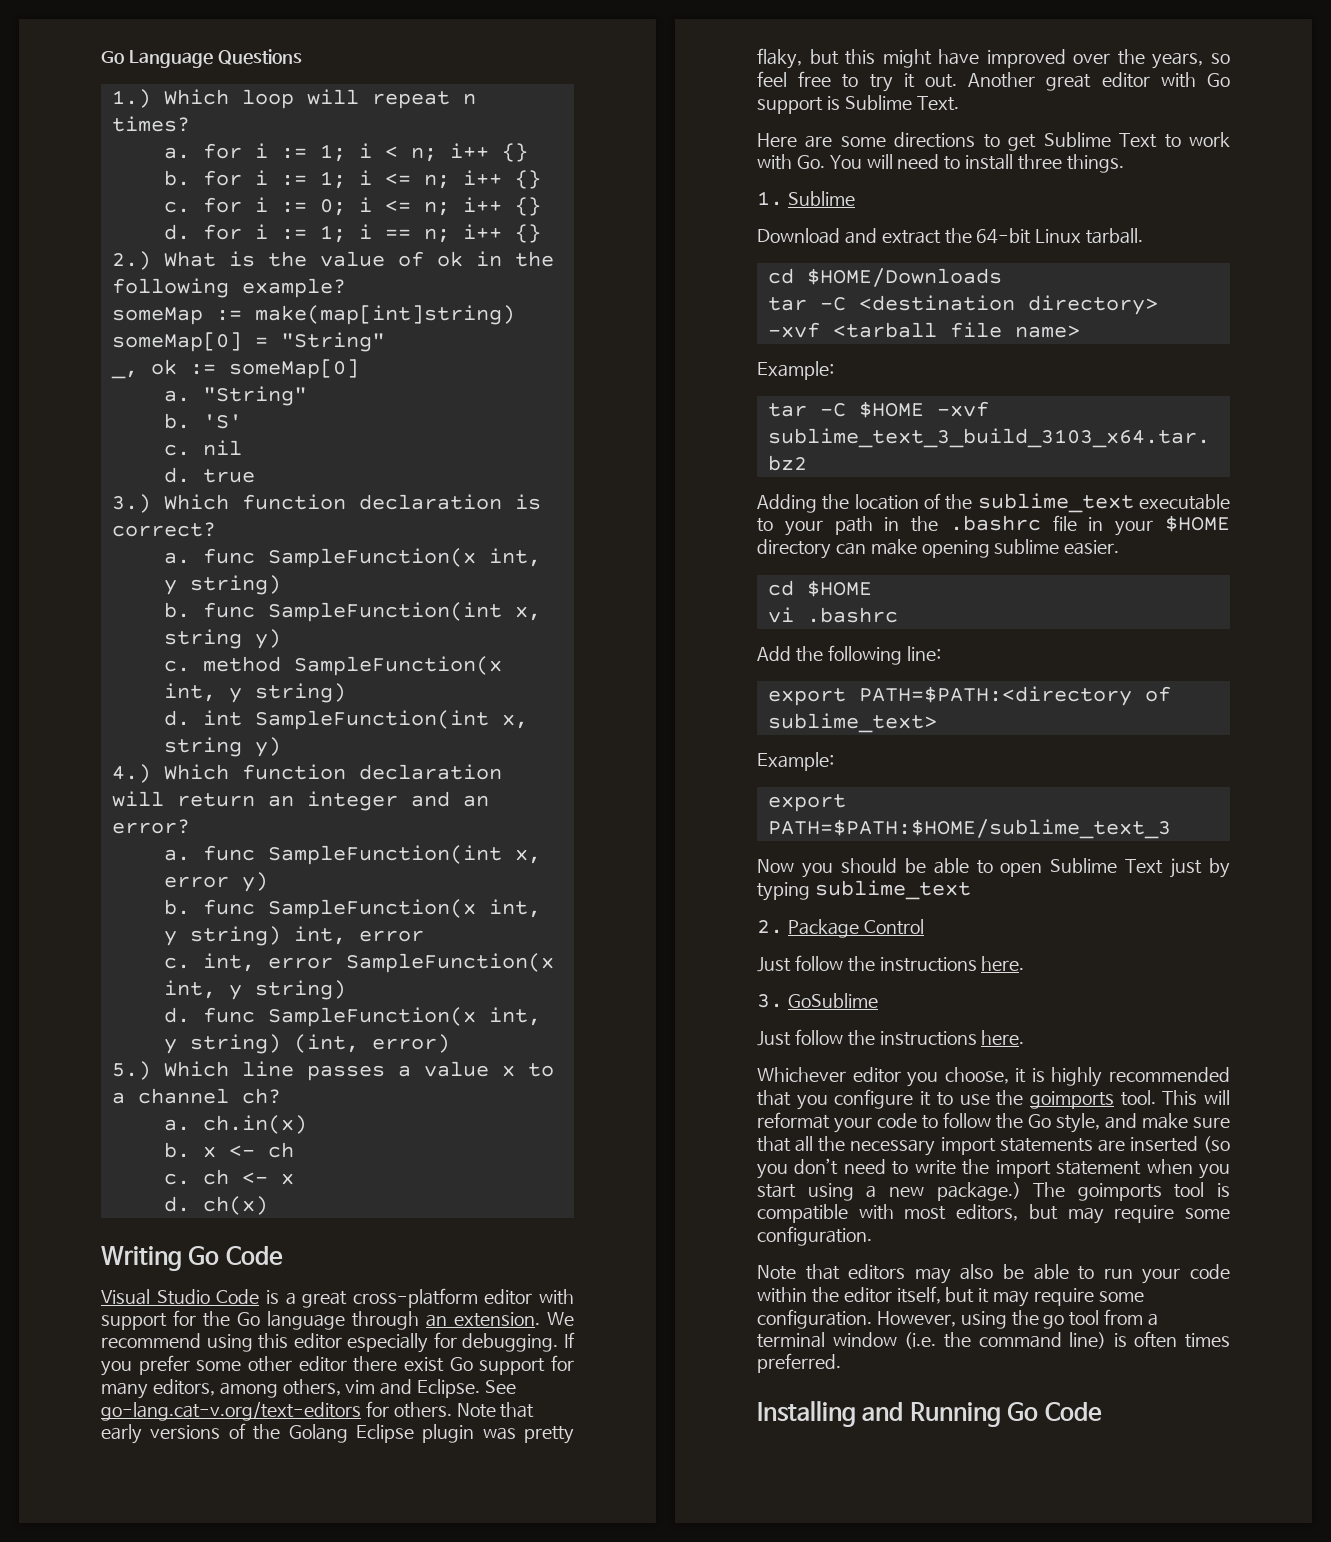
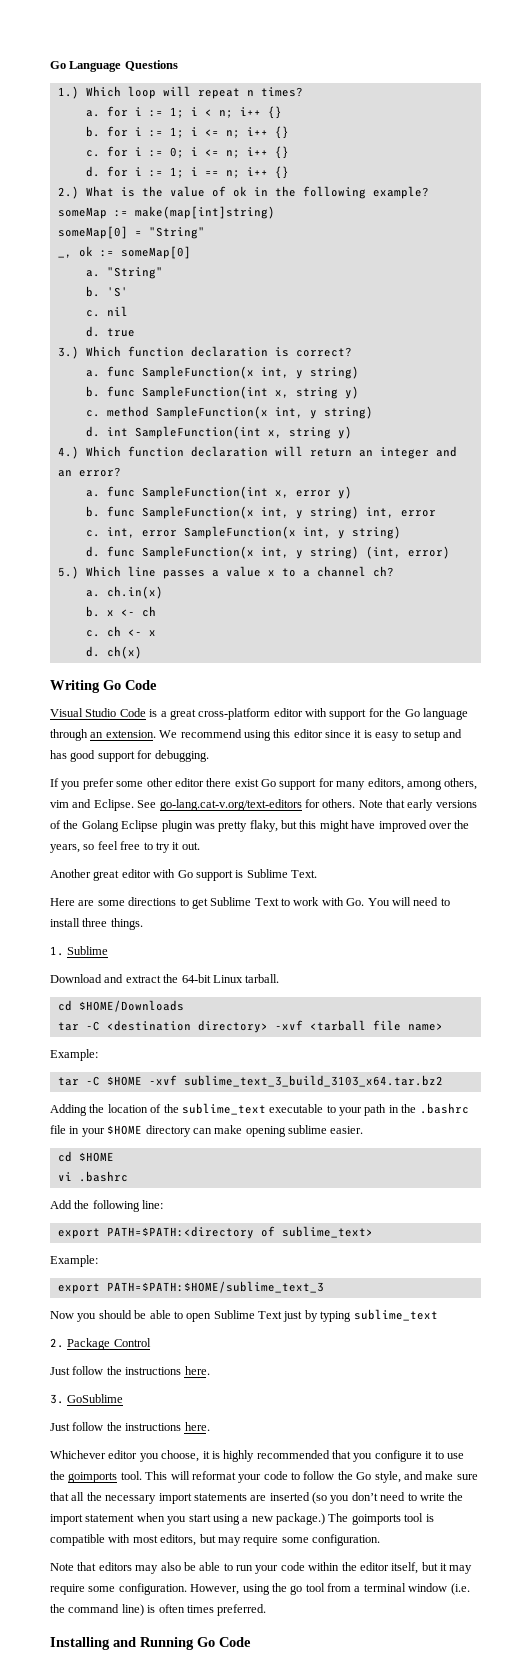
- We recommend using this editor especially for debugging. If you prefer some other editor there exist Go support for many editors, among others, vim and Eclipse.
+ We recommend using this editor since it is easy to setup and has good support for debugging.
+ If you prefer some other editor there exist Go support for many editors, among others, vim and Eclipse.
- Note that early versions of the Golang Eclipse plugin was pretty flaky, but this might have improved over the years, so feel free to try it out. Another great editor with Go support is Sublime Text.
+ Note that early versions of the Golang Eclipse plugin was pretty flaky, but this might have improved over the years, so feel free to try it out.
+ Another great editor with Go support is Sublime Text.

